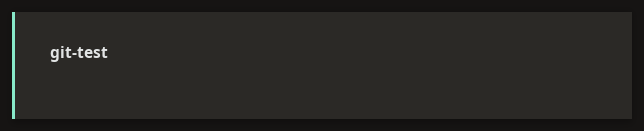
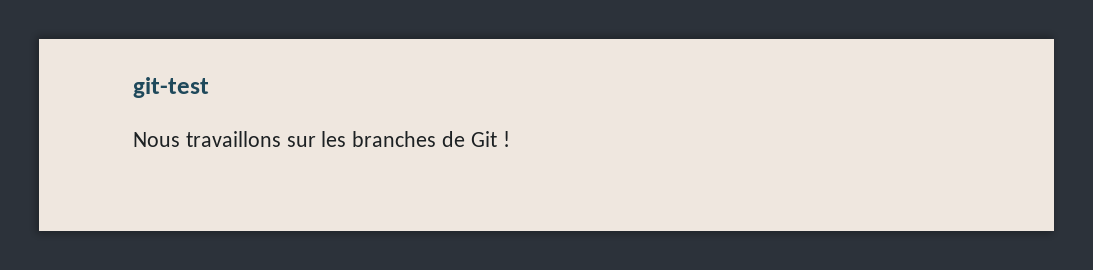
+ Nous travaillons sur les branches de Git !

